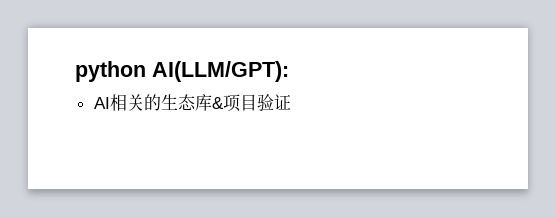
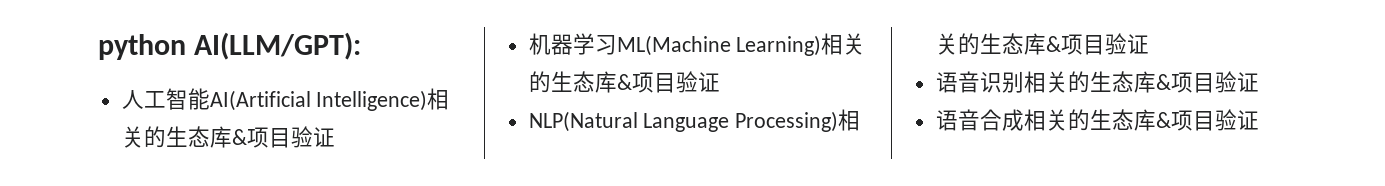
- AI相关的生态库&项目验证
+ 人工智能AI(Artificial Intelligence)相关的生态库&项目验证
+ 机器学习ML(Machine Learning)相关的生态库&项目验证
+ NLP(Natural Language Processing)相关的生态库&项目验证
+ 语音识别相关的生态库&项目验证
+ 语音合成相关的生态库&项目验证

